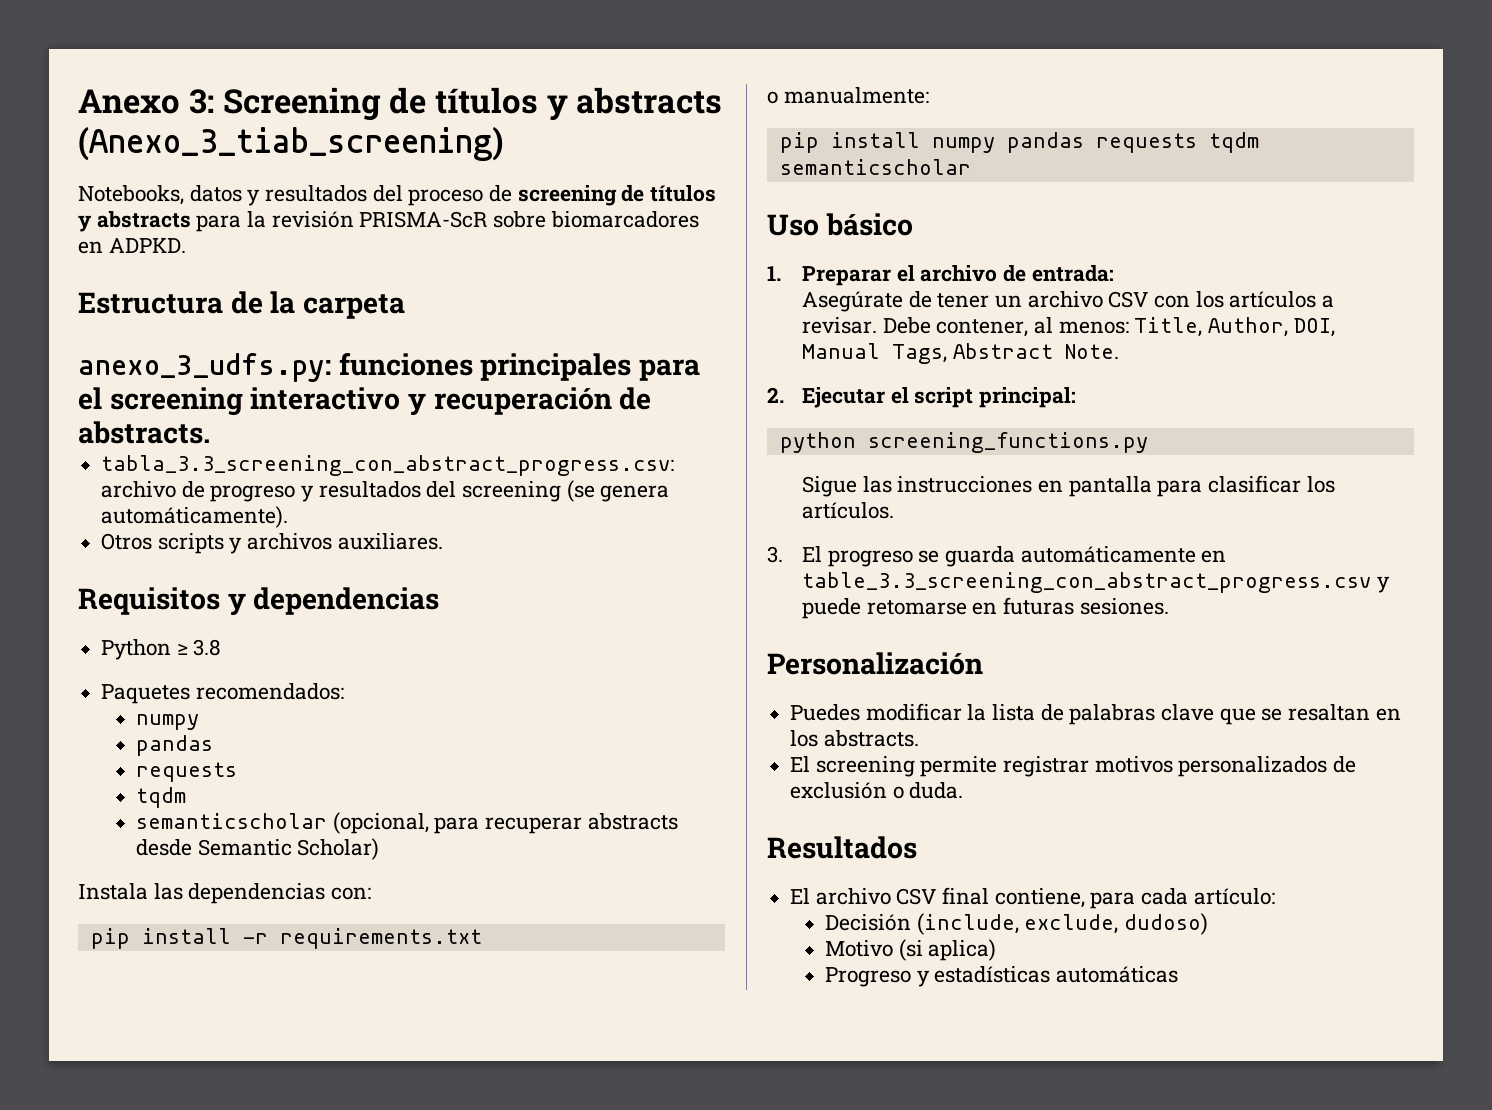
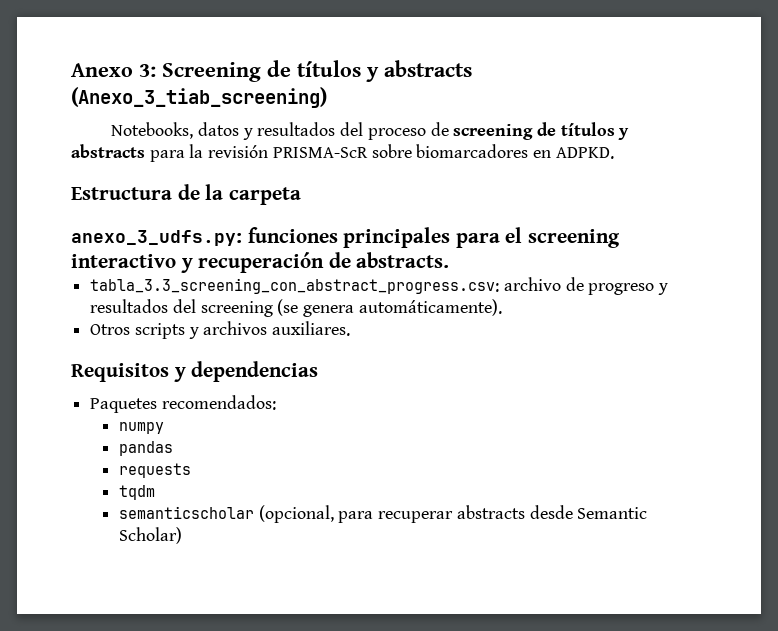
- Python ≥ 3.8
- Instala las dependencias con:
- pip install -r requirements.txt
- o manualmente:
- pip install numpy pandas requests tqdm semanticscholar
- Uso básico
- 1. Preparar el archivo de entrada:
- Asegúrate de tener un archivo CSV con los artículos a revisar. Debe contener, al menos: Title, Author, DOI, Manual Tags, Abstract Note.
- 2. Ejecutar el script principal:
- python screening_functions.py
- Sigue las instrucciones en pantalla para clasificar los artículos.
- 3. El progreso se guarda automáticamente en table_3.3_screening_con_abstract_progress.csv y puede retomarse en futuras sesiones.
- Personalización
- Puedes modificar la lista de palabras clave que se resaltan en los abstracts.
- El screening permite registrar motivos personalizados de exclusión o duda.
- Resultados
- El archivo CSV final contiene, para cada artículo:
- Decisión (include, exclude, dudoso)
- Motivo (si aplica)
- Progreso y estadísticas automáticas

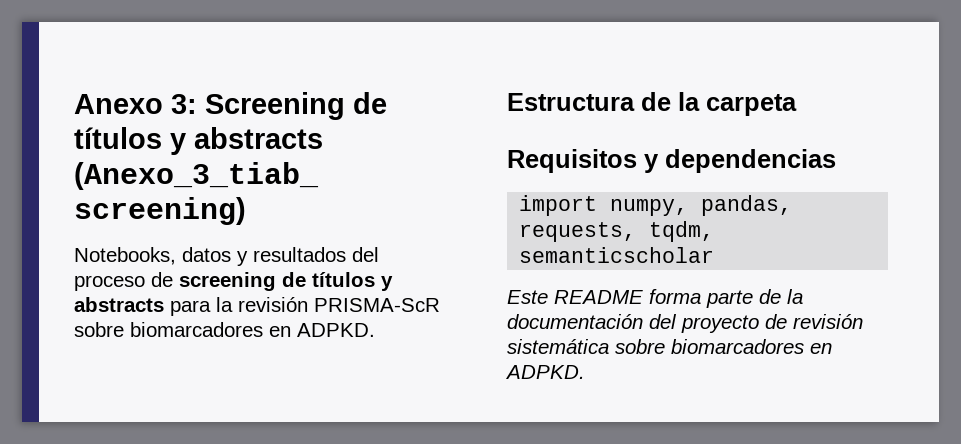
- anexo_3_udfs.py: funciones principales para el screening interactivo y recuperación de abstracts.
- tabla_3.3_screening_con_abstract_progress.csv: archivo de progreso y resultados del screening (se genera automáticamente).
- Otros scripts y archivos auxiliares.
  Requisitos y dependencias
- Paquetes recomendados:
- numpy
- pandas
- requests
- tqdm
- semanticscholar (opcional, para recuperar abstracts desde Semantic Scholar)
+ import numpy, pandas, requests, tqdm, semanticscholar
+ Este README forma parte de la documentación del proyecto de revisión sistemática sobre biomarcadores en ADPKD.

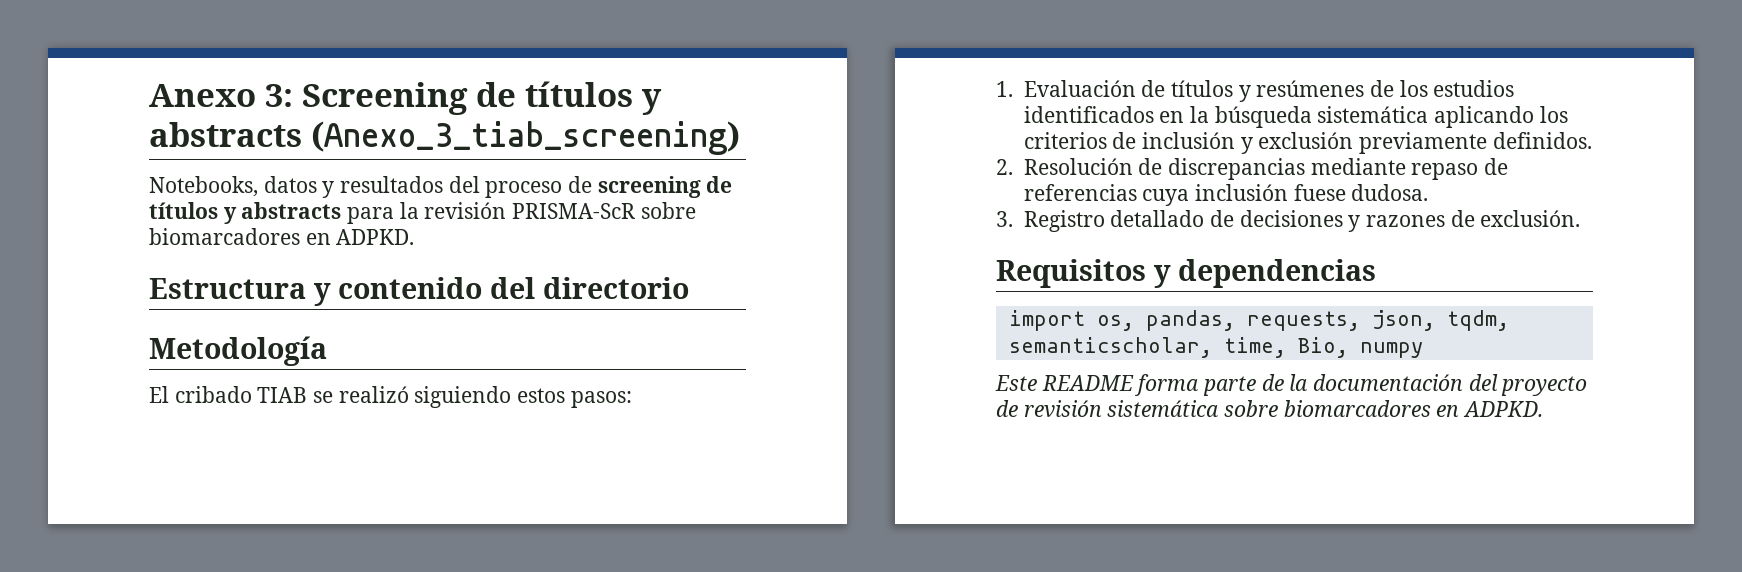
- Estructura de la carpeta
+ Estructura y contenido del directorio
+ Metodología
+ El cribado TIAB se realizó siguiendo estos pasos:
+ 1. Evaluación de títulos y resúmenes de los estudios identificados en la búsqueda sistemática aplicando los criterios de inclusión y exclusión previamente definidos.
+ 2. Resolución de discrepancias mediante repaso de referencias cuya inclusión fuese dudosa.
+ 3. Registro detallado de decisiones y razones de exclusión.
- import numpy, pandas, requests, tqdm, semanticscholar
+ import os, pandas, requests, json, tqdm, semanticscholar, time, Bio, numpy

